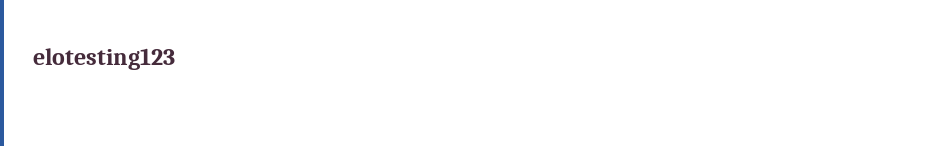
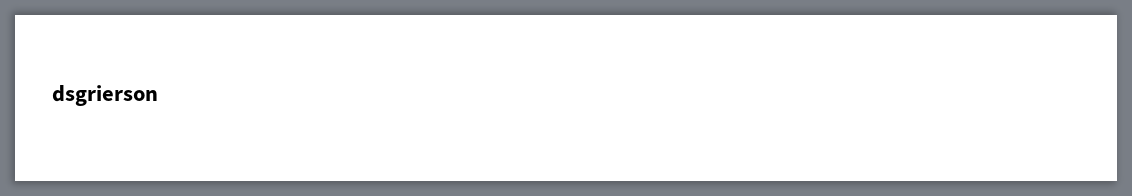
- elotesting123
+ dsgrierson

